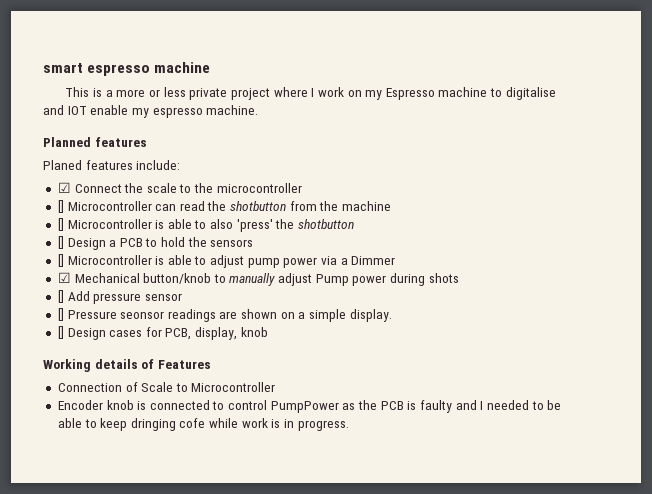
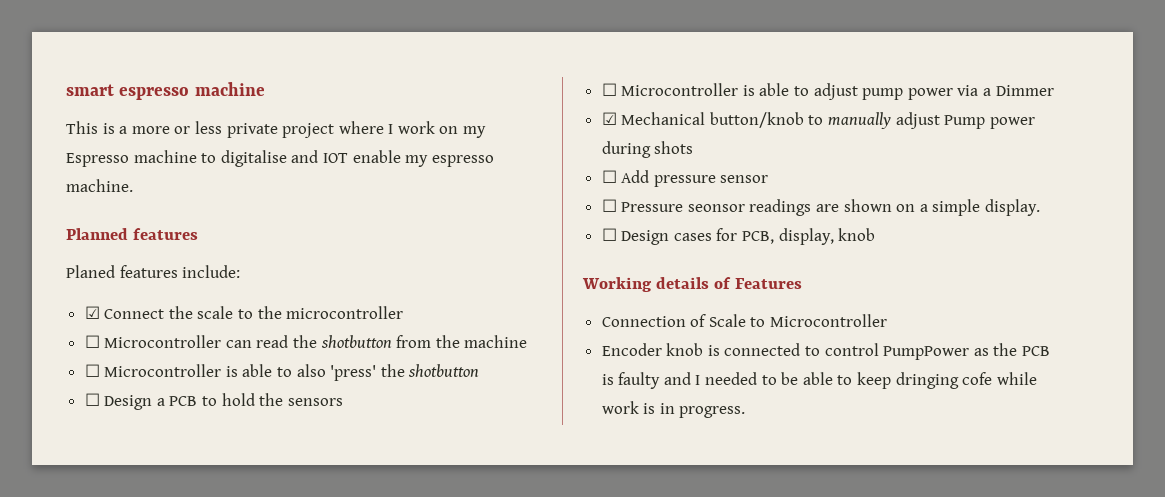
- [] Microcontroller can read the shotbutton from the machine
+ ☐ Microcontroller can read the shotbutton from the machine
- [] Microcontroller is able to also 'press' the shotbutton
+ ☐ Microcontroller is able to also 'press' the shotbutton
- [] Design a PCB to hold the sensors
+ ☐ Design a PCB to hold the sensors
- [] Microcontroller is able to adjust pump power via a Dimmer
+ ☐ Microcontroller is able to adjust pump power via a Dimmer
- [] Add pressure sensor
+ ☐ Add pressure sensor
- [] Pressure seonsor readings are shown on a simple display.
+ ☐ Pressure seonsor readings are shown on a simple display.
- [] Design cases for PCB, display, knob
+ ☐ Design cases for PCB, display, knob

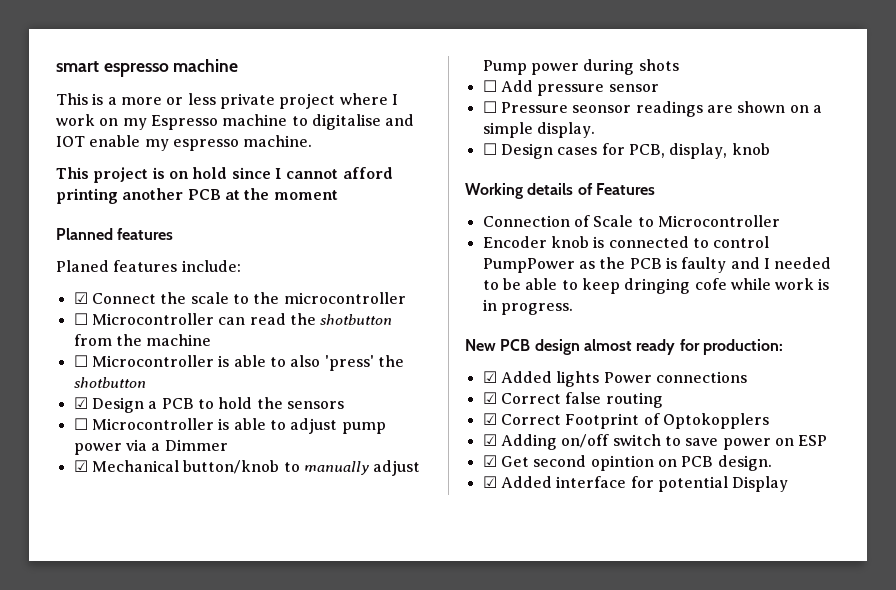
+ This project is on hold since I cannot afford printing another PCB at the moment
- ☐ Design a PCB to hold the sensors
+ ☑ Design a PCB to hold the sensors
+ New PCB design almost ready for production:
+ ☑ Added lights Power connections
+ ☑ Correct false routing
+ ☑ Correct Footprint of Optokopplers
+ ☑ Adding on/off switch to save power on ESP
+ ☑ Get second opintion on PCB design.
+ ☑ Added interface for potential Display

